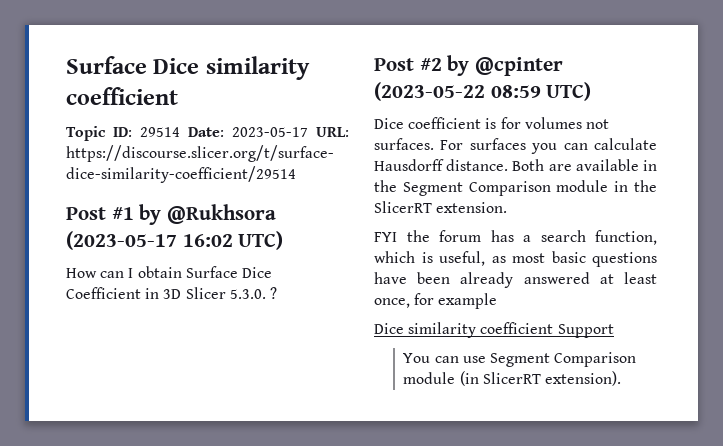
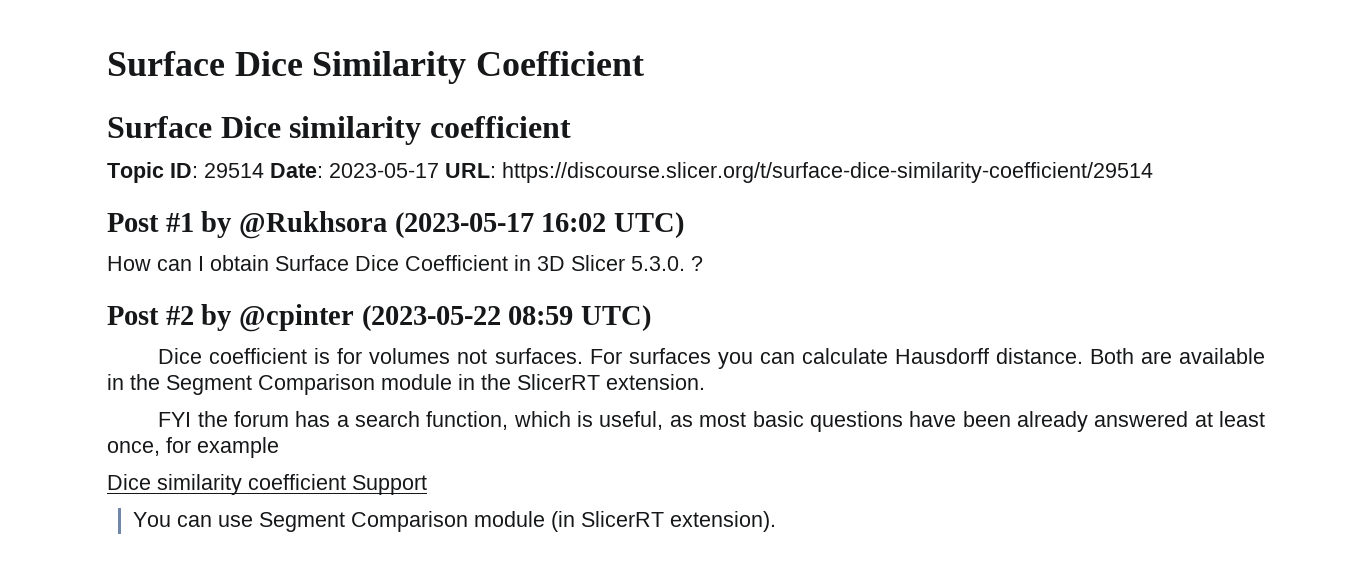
+ Surface Dice Similarity Coefficient

